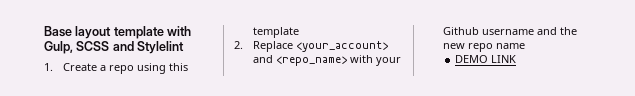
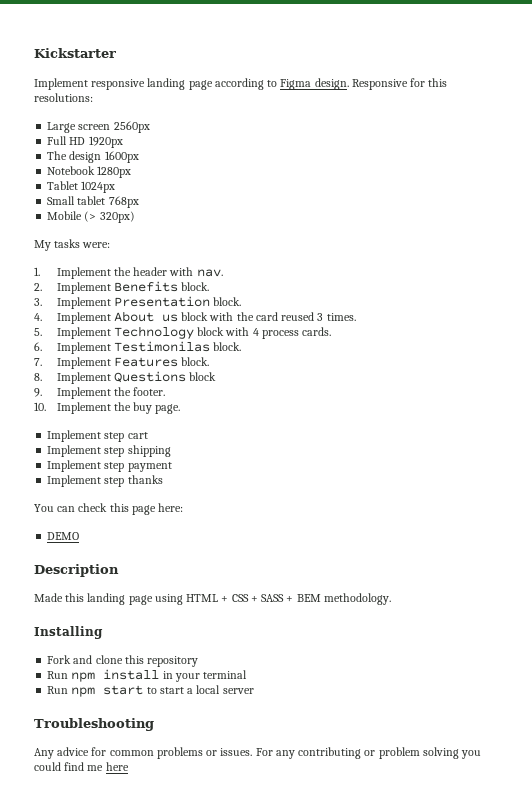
- Base layout template with Gulp, SCSS and Stylelint
- 1. Create a repo using this template
- 2. Replace <your_account> and <repo_name> with your Github username and the new repo name
- DEMO LINK
+ Kickstarter
+ Implement responsive landing page according to Figma design. Responsive for this resolutions:
+ Large screen 2560px
+ Full HD 1920px
+ The design 1600px
+ Notebook 1280px
+ Tablet 1024px
+ Small tablet 768px
+ Mobile (> 320px)
+ My tasks were:
+ 1. Implement the header with nav.
+ 2. Implement Benefits block.
+ 3. Implement Presentation block.
+ 4. Implement About us block with the card reused 3 times.
+ 5. Implement Technology block with 4 process cards.
+ 6. Implement Testimonilas block.
+ 7. Implement Features block.
+ 8. Implement Questions block
+ 9. Implement the footer.
+ 10. Implement the buy page.
+ Implement step cart
+ Implement step shipping
+ Implement step payment
+ Implement step thanks
+ You can check this page here:
+ DEMO
+ Description
+ Made this landing page using HTML + CSS + SASS + BEM methodology.
+ Installing
+ Fork and clone this repository
+ Run npm install in your terminal
+ Run npm start to start a local server
+ Troubleshooting
+ Any advice for common problems or issues. For any contributing or problem solving you could find me here

